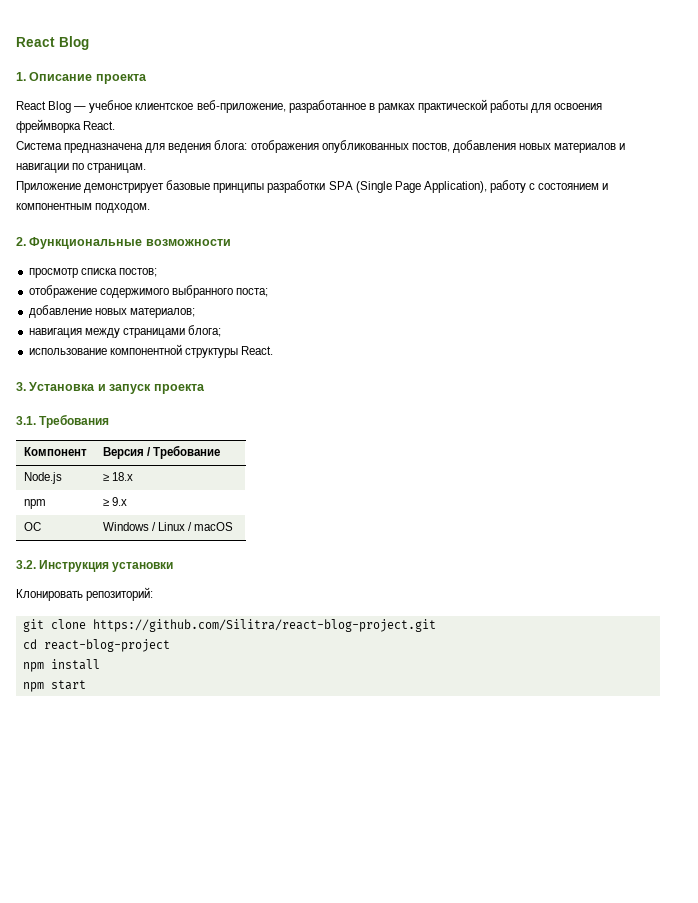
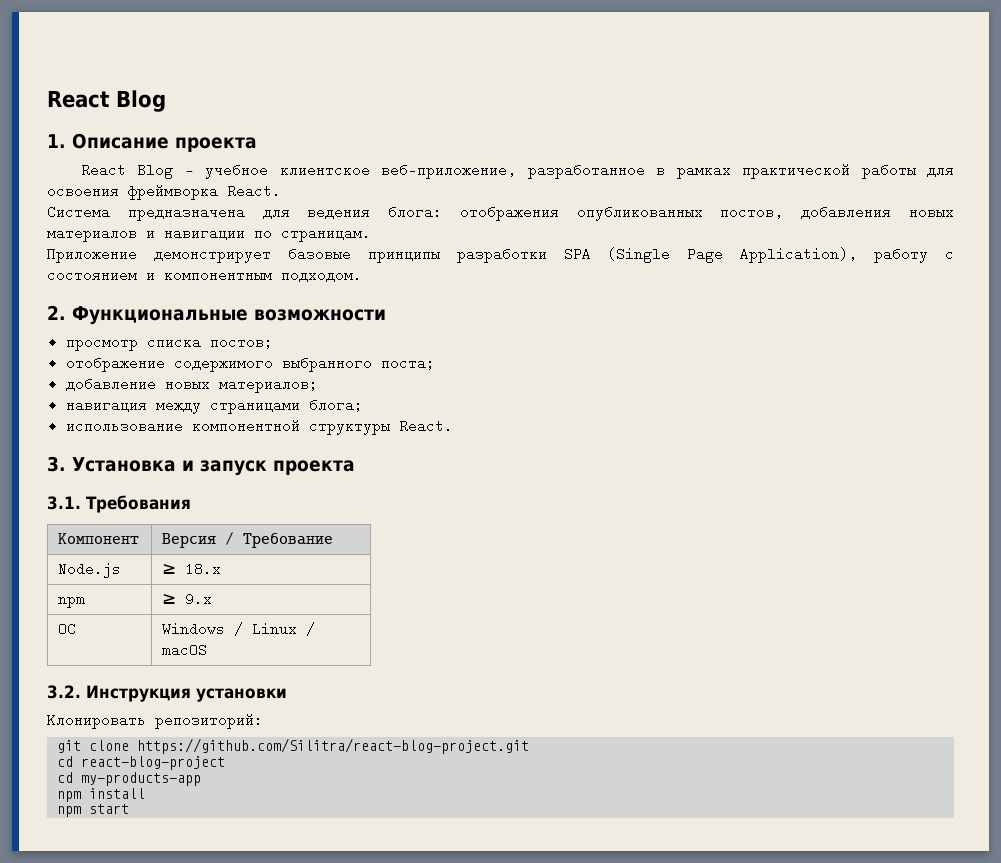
+ cd my-products-app

